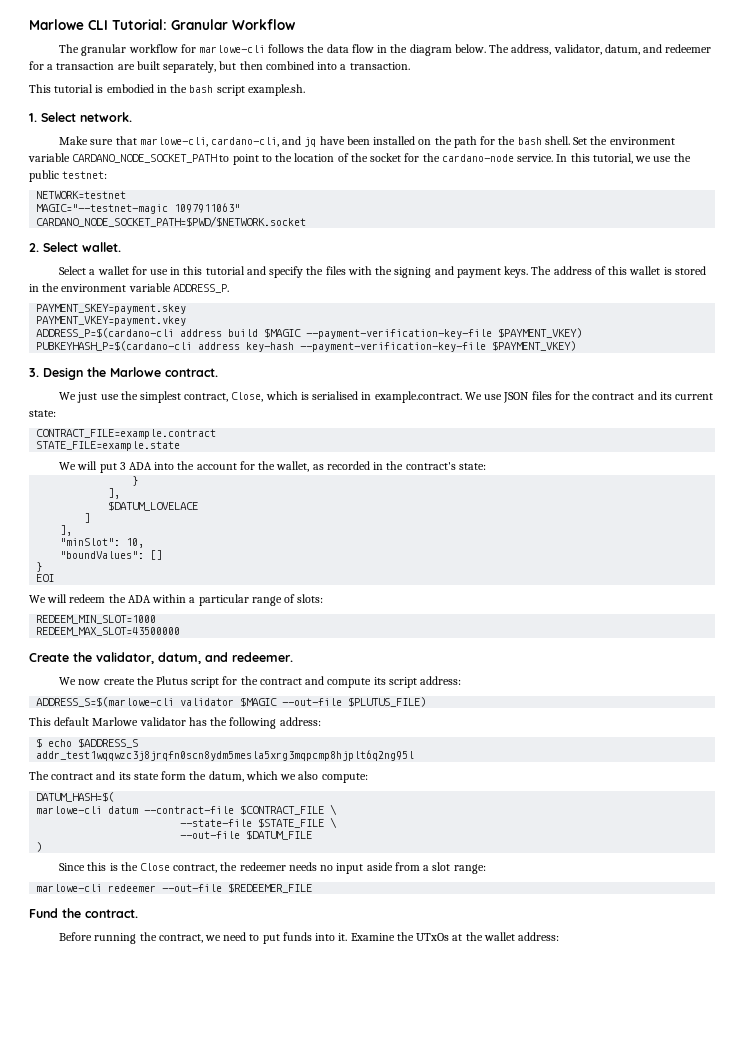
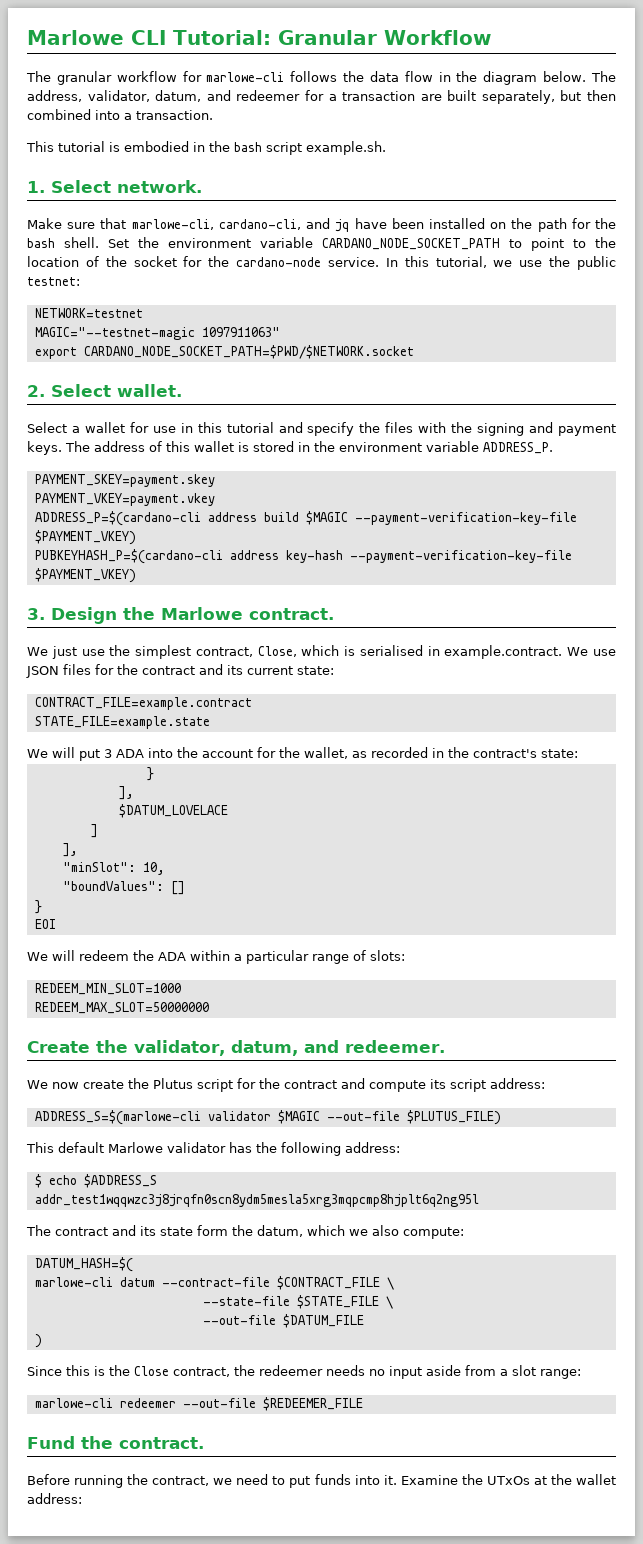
- CARDANO_NODE_SOCKET_PATH=$PWD/$NETWORK.socket
+ export CARDANO_NODE_SOCKET_PATH=$PWD/$NETWORK.socket
- REDEEM_MAX_SLOT=43500000
+ REDEEM_MAX_SLOT=50000000

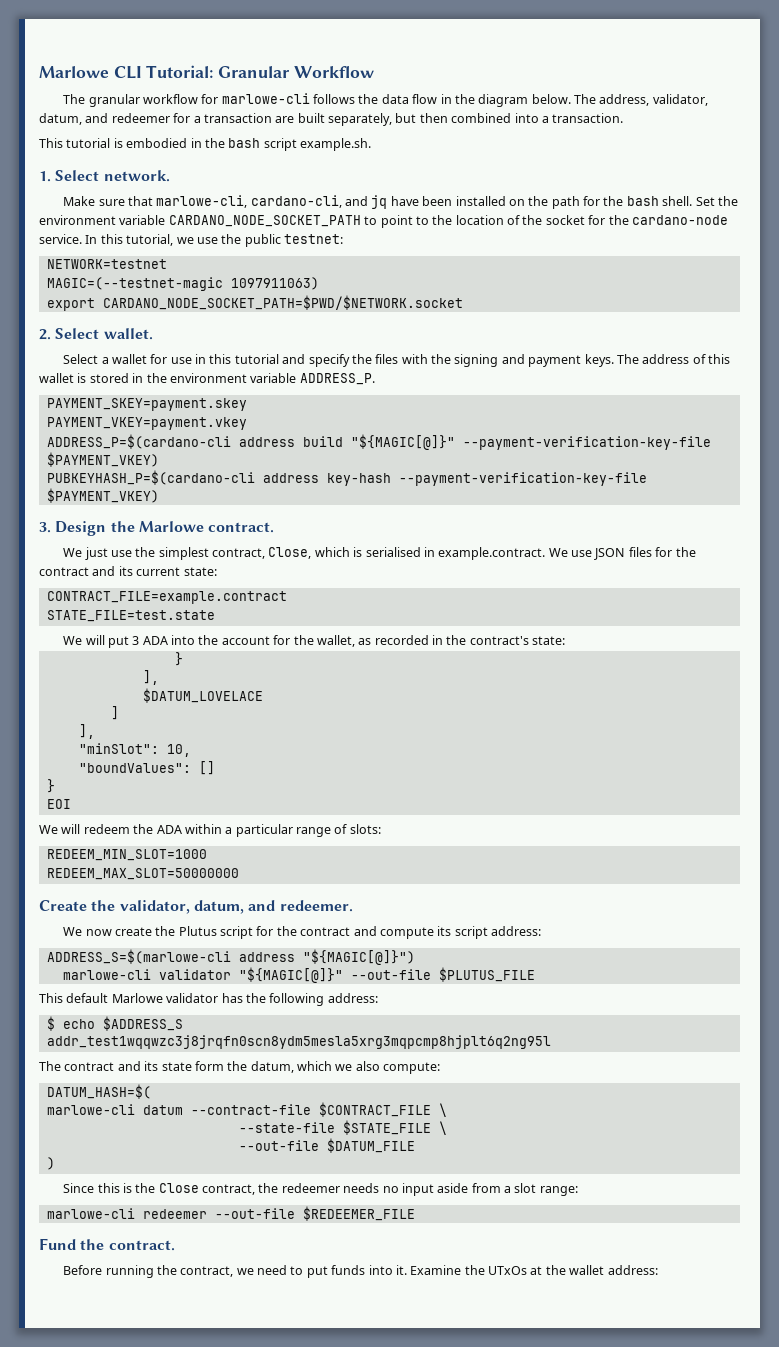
- MAGIC="--testnet-magic 1097911063"
+ MAGIC=(--testnet-magic 1097911063)
- ADDRESS_P=$(cardano-cli address build $MAGIC --payment-verification-key-file $PAYMENT_VKEY)
+ ADDRESS_P=$(cardano-cli address build "${MAGIC[@]}" --payment-verification-key-file $PAYMENT_VKEY)
- STATE_FILE=example.state
+ STATE_FILE=test.state
- ADDRESS_S=$(marlowe-cli validator $MAGIC --out-file $PLUTUS_FILE)
+ ADDRESS_S=$(marlowe-cli address "${MAGIC[@]}")
+ marlowe-cli validator "${MAGIC[@]}" --out-file $PLUTUS_FILE

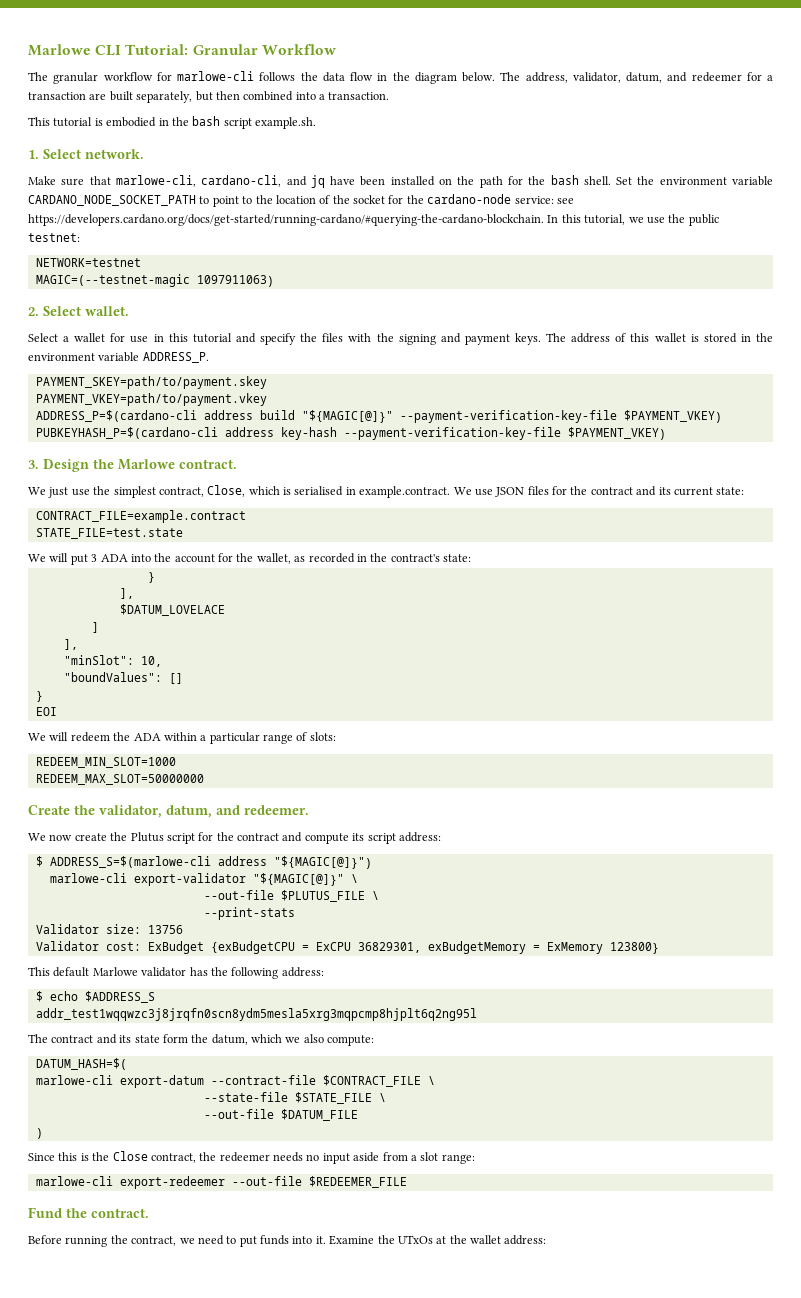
- Set the environment variable CARDANO_NODE_SOCKET_PATH to point to the location of the socket for the cardano-node service. In this tutorial, we use the public testnet:
+ Set the environment variable CARDANO_NODE_SOCKET_PATH to point to the location of the socket for the cardano-node service: see https://developers.cardano.org/docs/get-started/running-cardano/#querying-the-cardano-blockchain. In this tutorial, we use the public testnet:
- export CARDANO_NODE_SOCKET_PATH=$PWD/$NETWORK.socket
- PAYMENT_SKEY=payment.skey
- PAYMENT_VKEY=payment.vkey
+ PAYMENT_SKEY=path/to/payment.skey
+ PAYMENT_VKEY=path/to/payment.vkey
- ADDRESS_S=$(marlowe-cli address "${MAGIC[@]}")
+ $ ADDRESS_S=$(marlowe-cli address "${MAGIC[@]}")
- marlowe-cli validator "${MAGIC[@]}" --out-file $PLUTUS_FILE
+ marlowe-cli export-validator "${MAGIC[@]}" \
+ --out-file $PLUTUS_FILE \
+ --print-stats
+ Validator size: 13756
+ Validator cost: ExBudget {exBudgetCPU = ExCPU 36829301, exBudgetMemory = ExMemory 123800}
- marlowe-cli datum --contract-file $CONTRACT_FILE \
+ marlowe-cli export-datum --contract-file $CONTRACT_FILE \
- marlowe-cli redeemer --out-file $REDEEMER_FILE
+ marlowe-cli export-redeemer --out-file $REDEEMER_FILE

